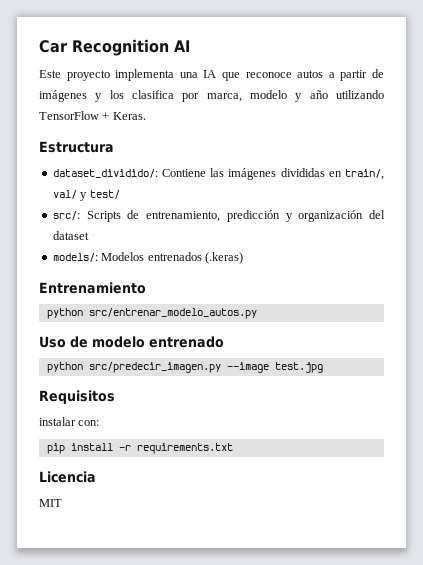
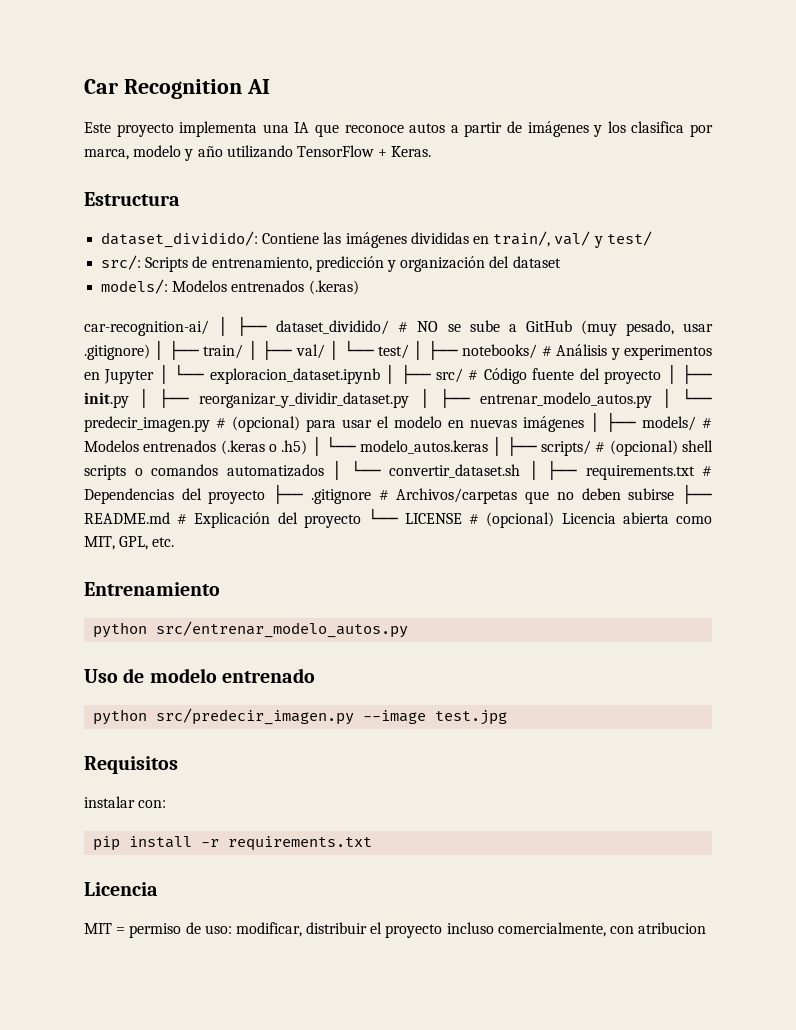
+ car-recognition-ai/ │ ├── dataset_dividido/ # NO se sube a GitHub (muy pesado, usar .gitignore) │ ├── train/ │ ├── val/ │ └── test/ │ ├── notebooks/ # Análisis y experimentos en Jupyter │ └── exploracion_dataset.ipynb │ ├── src/ # Código fuente del proyecto │ ├── init.py │ ├── reorganizar_y_dividir_dataset.py │ ├── entrenar_modelo_autos.py │ └── predecir_imagen.py # (opcional) para usar el modelo en nuevas imágenes │ ├── models/ # Modelos entrenados (.keras o .h5) │ └── modelo_autos.keras │ ├── scripts/ # (opcional) shell scripts o comandos automatizados │ └── convertir_dataset.sh │ ├── requirements.txt # Dependencias del proyecto ├── .gitignore # Archivos/carpetas que no deben subirse ├── README.md # Explicación del proyecto └── LICENSE # (opcional) Licencia abierta como MIT, GPL, etc.
- MIT
+ MIT = permiso de uso: modificar, distribuir el proyecto incluso comercialmente, con atribucion

